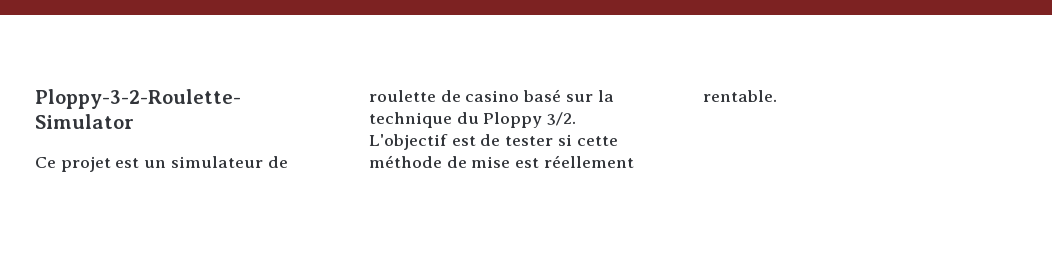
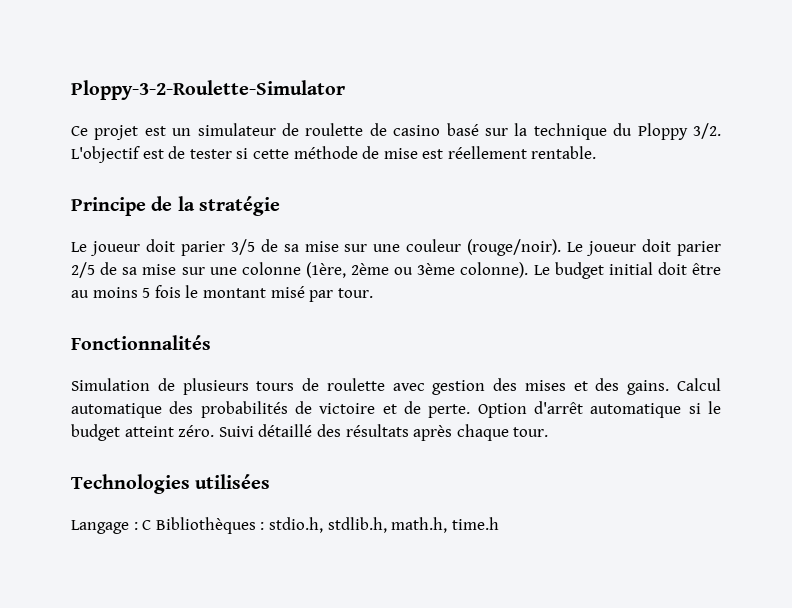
+ Principe de la stratégie
+ Le joueur doit parier 3/5 de sa mise sur une couleur (rouge/noir). Le joueur doit parier 2/5 de sa mise sur une colonne (1ère, 2ème ou 3ème colonne). Le budget initial doit être au moins 5 fois le montant misé par tour.
+ Fonctionnalités
+ Simulation de plusieurs tours de roulette avec gestion des mises et des gains. Calcul automatique des probabilités de victoire et de perte. Option d'arrêt automatique si le budget atteint zéro. Suivi détaillé des résultats après chaque tour.
+ Technologies utilisées
+ Langage : C Bibliothèques : stdio.h, stdlib.h, math.h, time.h

